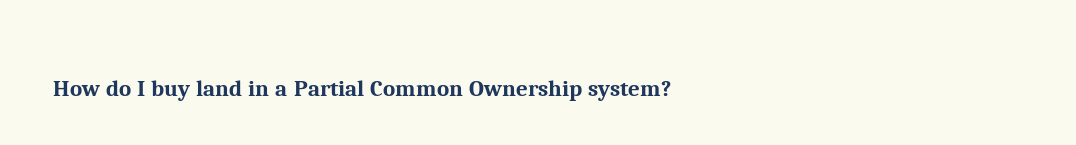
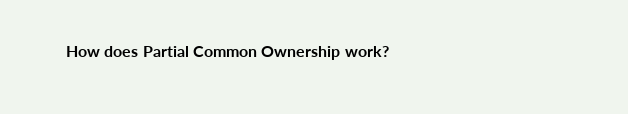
- How do I buy land in a Partial Common Ownership system?
+ How does Partial Common Ownership work?

